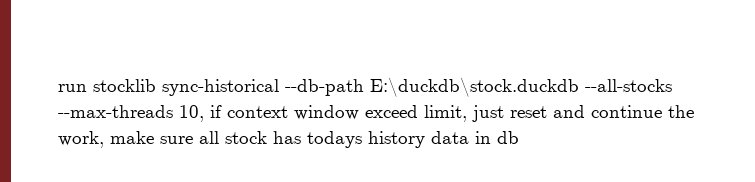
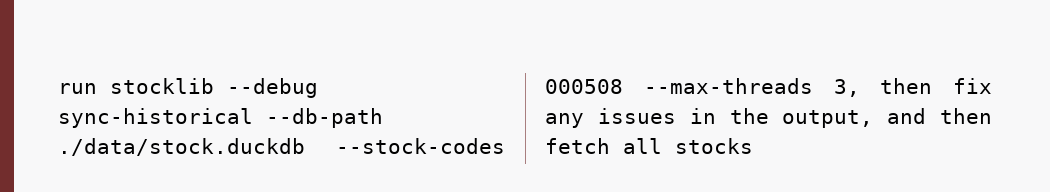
- run stocklib sync-historical --db-path E:\duckdb\stock.duckdb --all-stocks --max-threads 10, if context window exceed limit, just reset and continue the work, make sure all stock has todays history data in db
+ run stocklib --debug sync-historical --db-path ./data/stock.duckdb --stock-codes 000508 --max-threads 3, then fix any issues in the output, and then fetch all stocks

